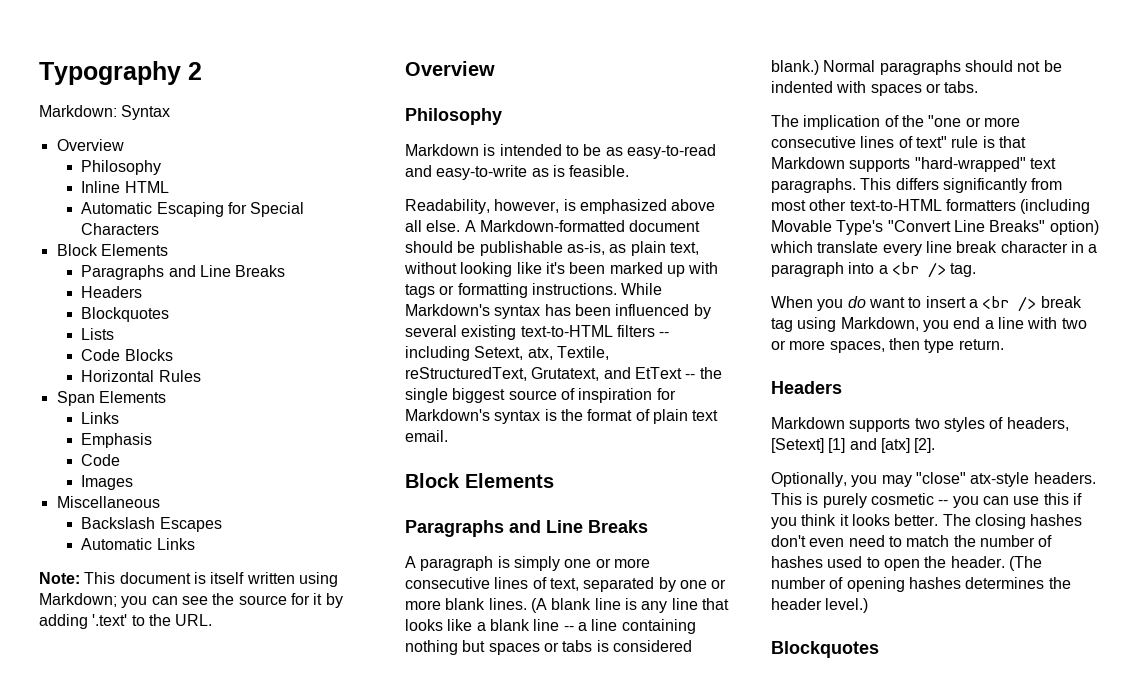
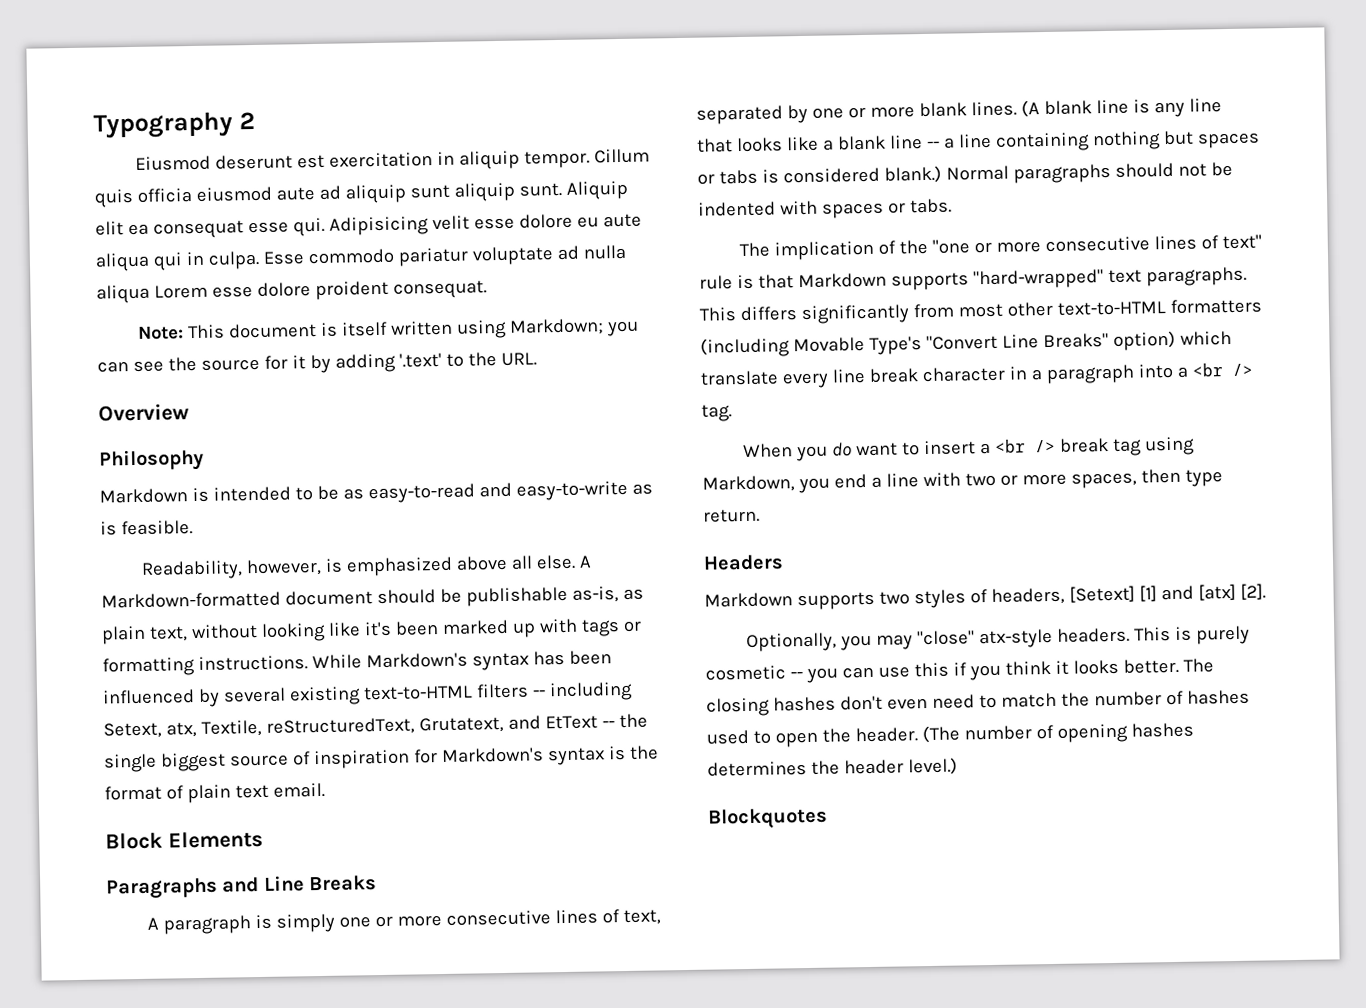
- Markdown: Syntax
- Overview
- Philosophy
- Inline HTML
- Automatic Escaping for Special Characters
- Block Elements
- Paragraphs and Line Breaks
- Headers
- Blockquotes
- Lists
- Code Blocks
- Horizontal Rules
- Span Elements
- Links
- Emphasis
- Code
- Images
- Miscellaneous
- Backslash Escapes
- Automatic Links
+ Eiusmod deserunt est exercitation in aliquip tempor. Cillum quis officia eiusmod aute ad aliquip sunt aliquip sunt. Aliquip elit ea consequat esse qui. Adipisicing velit esse dolore eu aute aliqua qui in culpa. Esse commodo pariatur voluptate ad nulla aliqua Lorem esse dolore proident consequat.

